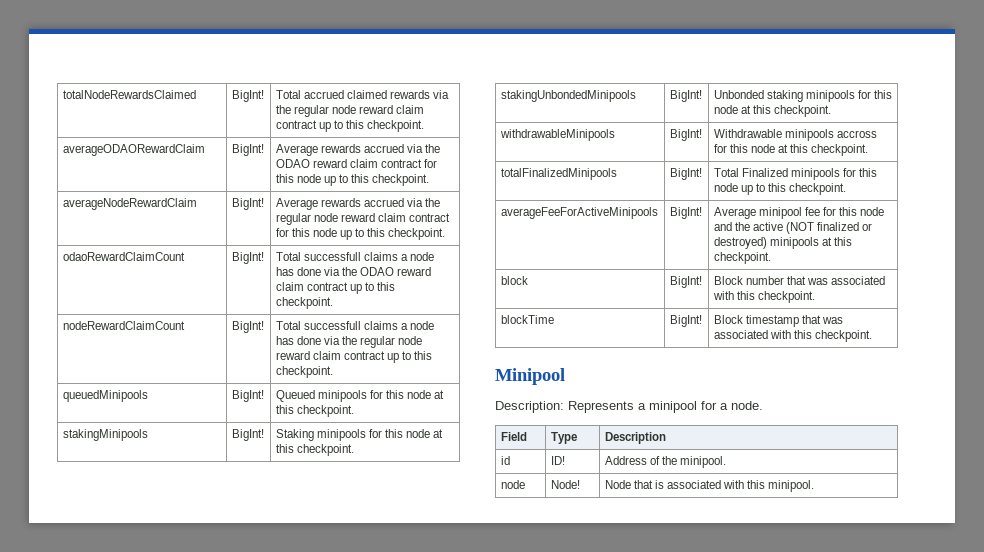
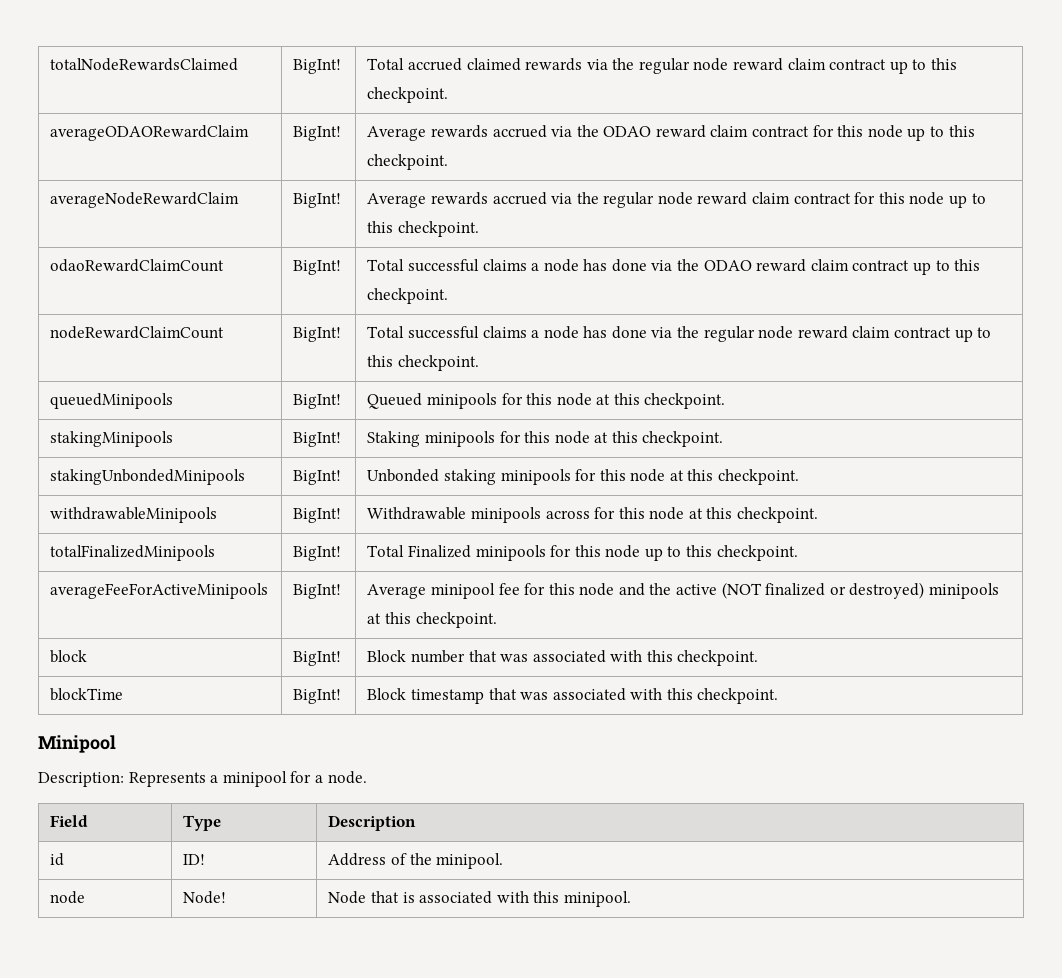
- odaoRewardClaimCount | BigInt! | Total successfull claims a node has done via the ODAO reward claim contract up to this checkpoint.
+ odaoRewardClaimCount | BigInt! | Total successful claims a node has done via the ODAO reward claim contract up to this checkpoint.
- nodeRewardClaimCount | BigInt! | Total successfull claims a node has done via the regular node reward claim contract up to this checkpoint.
+ nodeRewardClaimCount | BigInt! | Total successful claims a node has done via the regular node reward claim contract up to this checkpoint.
- withdrawableMinipools | BigInt! | Withdrawable minipools accross for this node at this checkpoint.
+ withdrawableMinipools | BigInt! | Withdrawable minipools across for this node at this checkpoint.

